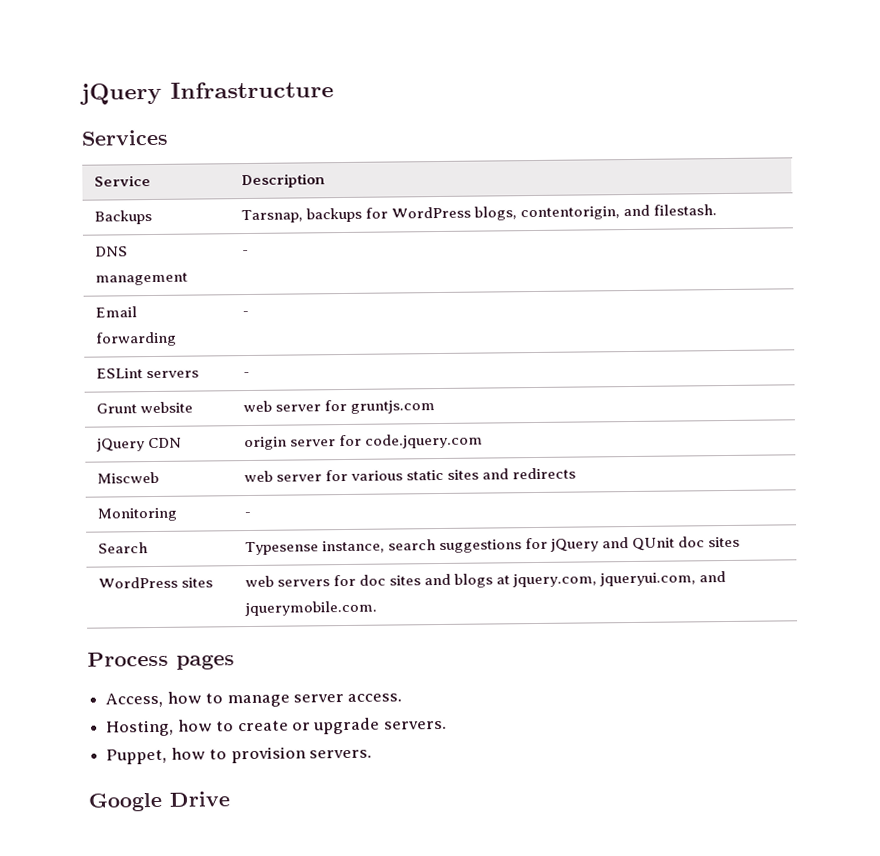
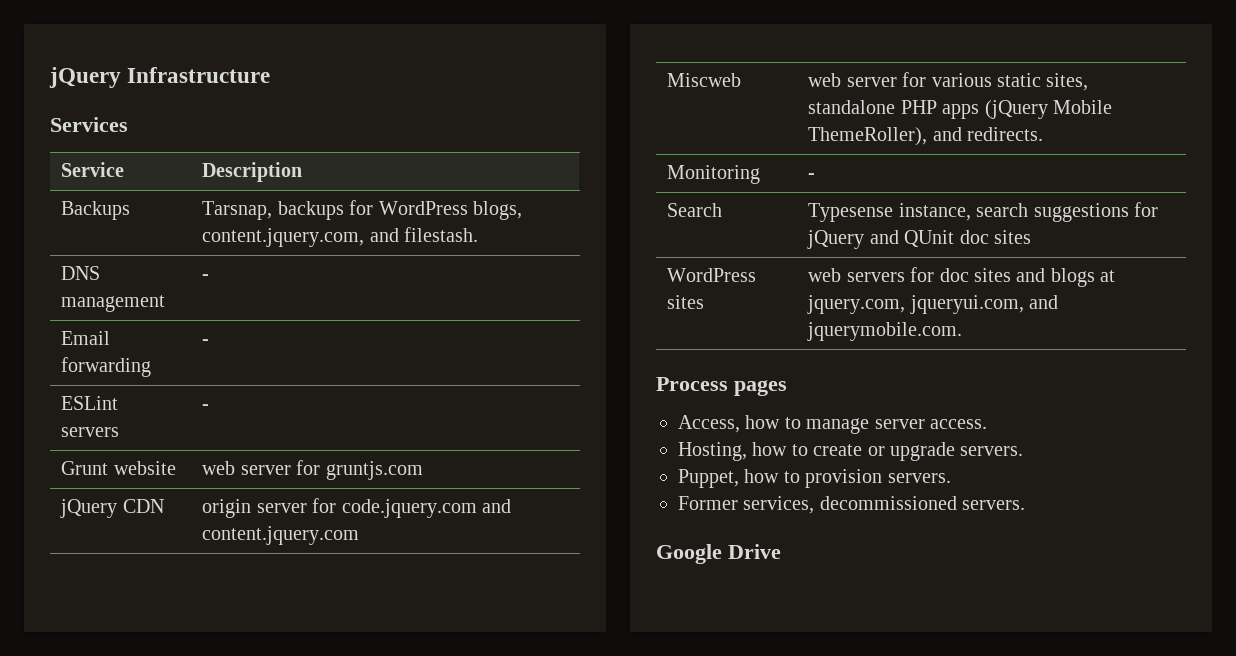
- Backups | Tarsnap, backups for WordPress blogs, contentorigin, and filestash.
+ Backups | Tarsnap, backups for WordPress blogs, content.jquery.com, and filestash.
- jQuery CDN | origin server for code.jquery.com
+ jQuery CDN | origin server for code.jquery.com and content.jquery.com
- Miscweb | web server for various static sites and redirects
+ Miscweb | web server for various static sites, standalone PHP apps (jQuery Mobile ThemeRoller), and redirects.
+ Former services, decommissioned servers.

